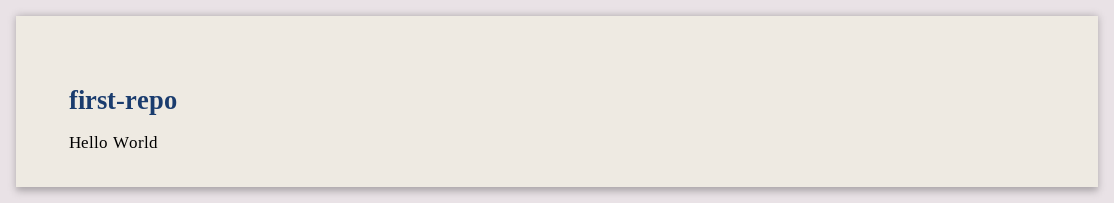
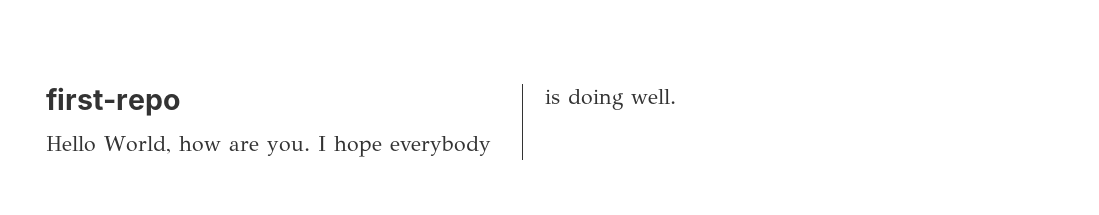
- Hello World
+ Hello World, how are you. I hope everybody is doing well.

